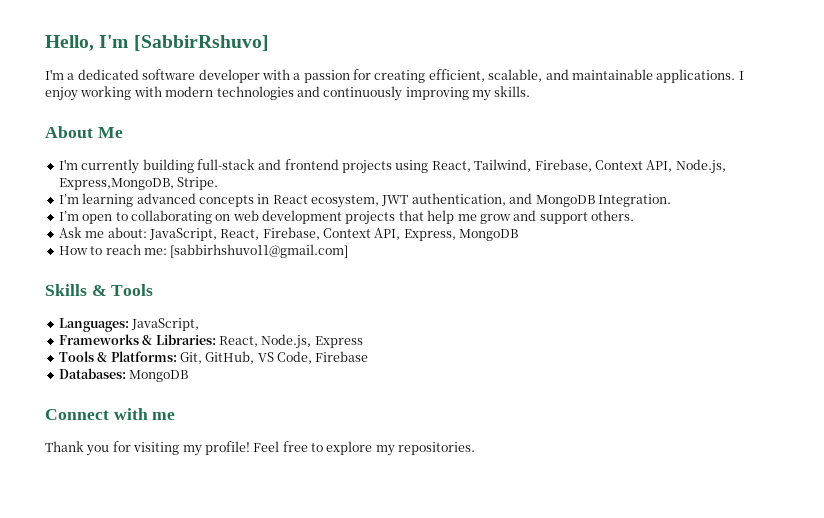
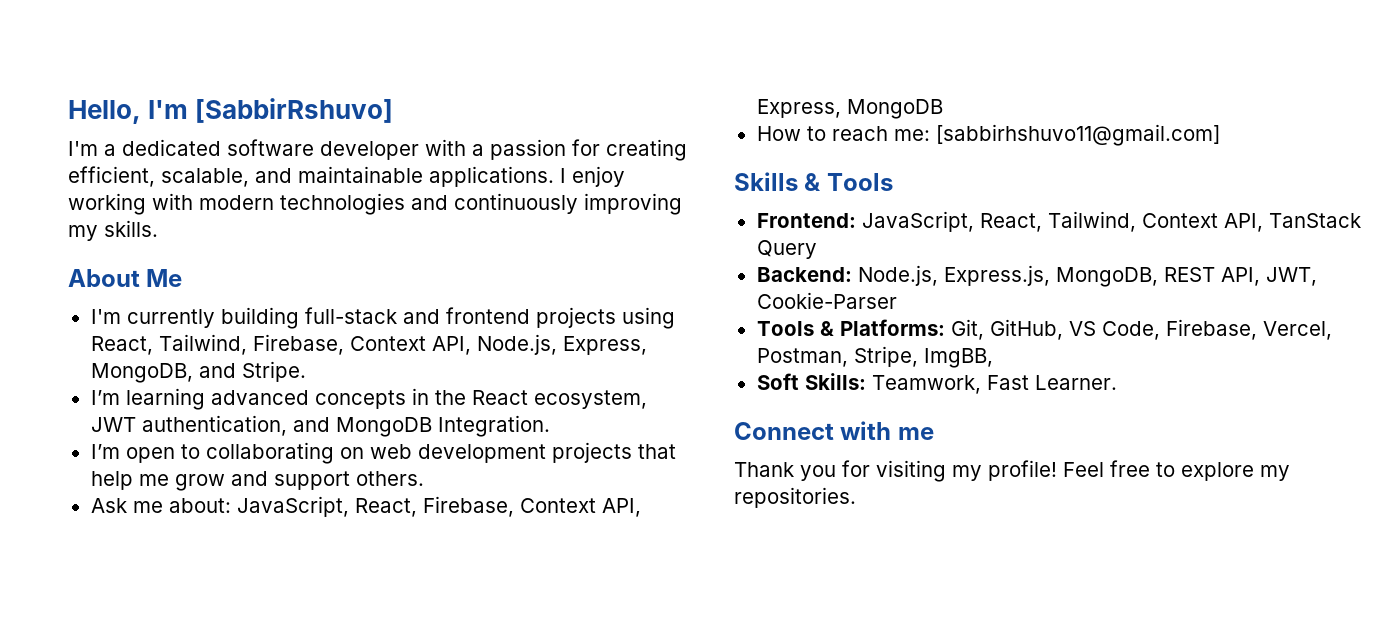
- I'm currently building full-stack and frontend projects using React, Tailwind, Firebase, Context API, Node.js, Express,MongoDB, Stripe.
+ I'm currently building full-stack and frontend projects using React, Tailwind, Firebase, Context API, Node.js, Express, MongoDB, and Stripe.
- I’m learning advanced concepts in React ecosystem, JWT authentication, and MongoDB Integration.
+ I’m learning advanced concepts in the React ecosystem, JWT authentication, and MongoDB Integration.
- Languages: JavaScript,
- Frameworks & Libraries: React, Node.js, Express
+ Frontend: JavaScript, React, Tailwind, Context API, TanStack Query
+ Backend: Node.js, Express.js, MongoDB, REST API, JWT, Cookie-Parser
- Tools & Platforms: Git, GitHub, VS Code, Firebase
- Databases: MongoDB
+ Tools & Platforms: Git, GitHub, VS Code, Firebase, Vercel, Postman, Stripe, ImgBB,
+ Soft Skills: Teamwork, Fast Learner.

